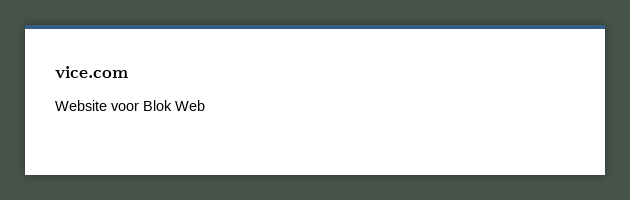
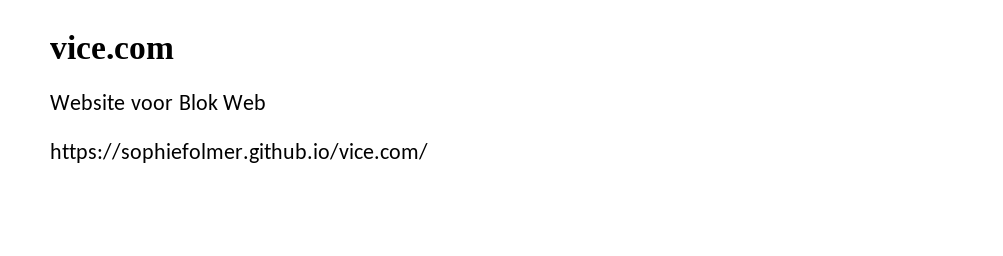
+ https://sophiefolmer.github.io/vice.com/

